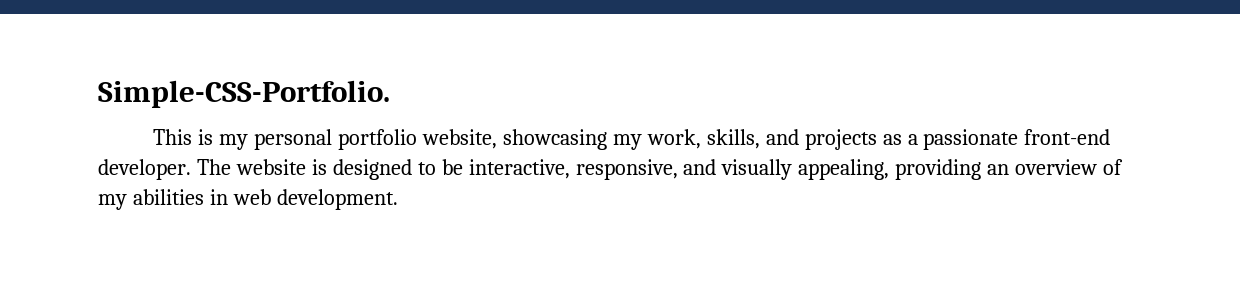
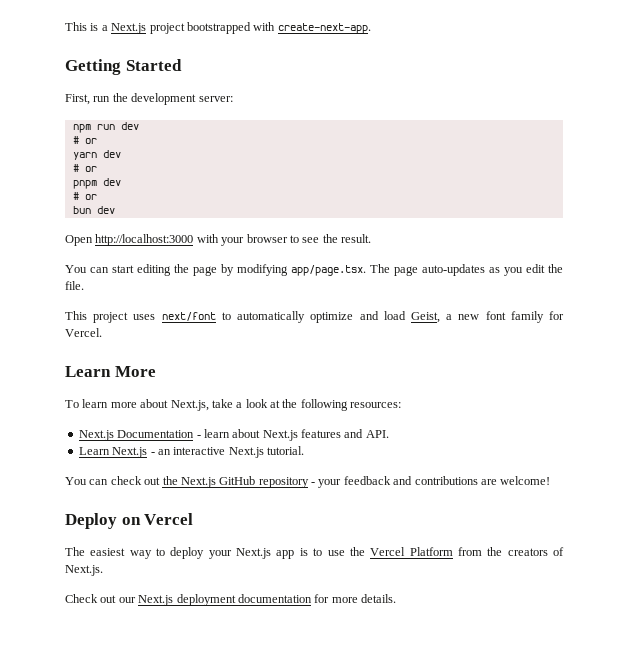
- Simple-CSS-Portfolio.
- This is my personal portfolio website, showcasing my work, skills, and projects as a passionate front-end developer. The website is designed to be interactive, responsive, and visually appealing, providing an overview of my abilities in web development.
+ This is a Next.js project bootstrapped with create-next-app.
+ Getting Started
+ First, run the development server:
+ npm run dev
+ # or
+ yarn dev
+ # or
+ pnpm dev
+ # or
+ bun dev
+ Open http://localhost:3000 with your browser to see the result.
+ You can start editing the page by modifying app/page.tsx. The page auto-updates as you edit the file.
+ This project uses next/font to automatically optimize and load Geist, a new font family for Vercel.
+ Learn More
+ To learn more about Next.js, take a look at the following resources:
+ Next.js Documentation - learn about Next.js features and API.
+ Learn Next.js - an interactive Next.js tutorial.
+ You can check out the Next.js GitHub repository - your feedback and contributions are welcome!
+ Deploy on Vercel
+ The easiest way to deploy your Next.js app is to use the Vercel Platform from the creators of Next.js.
+ Check out our Next.js deployment documentation for more details.

